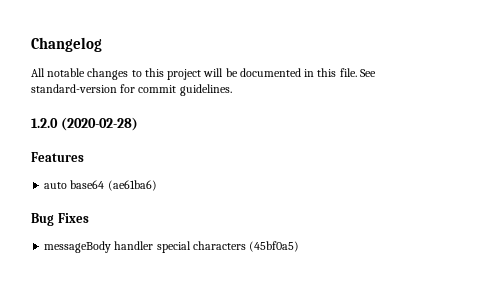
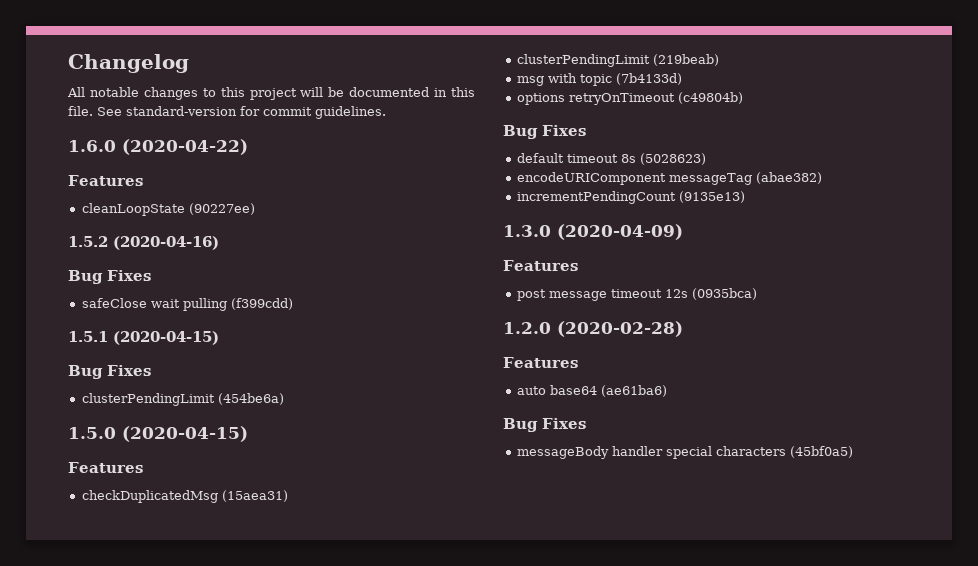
+ 1.6.0 (2020-04-22)
+ Features
+ cleanLoopState (90227ee)
+ 1.5.2 (2020-04-16)
+ Bug Fixes
+ safeClose wait pulling (f399cdd)
+ 1.5.1 (2020-04-15)
+ Bug Fixes
+ clusterPendingLimit (454be6a)
+ 1.5.0 (2020-04-15)
+ Features
+ checkDuplicatedMsg (15aea31)
+ clusterPendingLimit (219beab)
+ msg with topic (7b4133d)
+ options retryOnTimeout (c49804b)
+ Bug Fixes
+ default timeout 8s (5028623)
+ encodeURIComponent messageTag (abae382)
+ incrementPendingCount (9135e13)
+ 1.3.0 (2020-04-09)
+ Features
+ post message timeout 12s (0935bca)

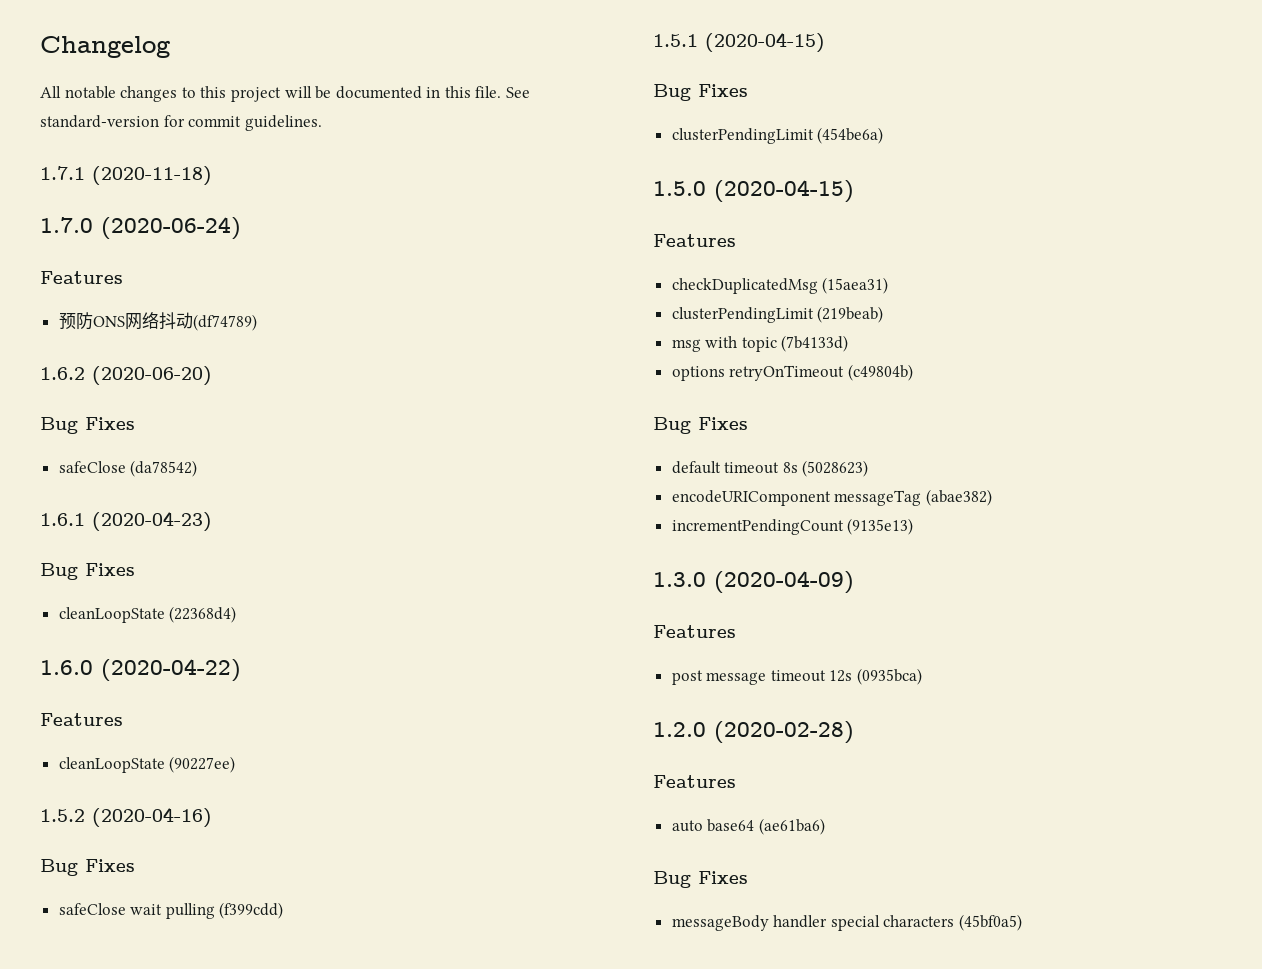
+ 1.7.1 (2020-11-18)
+ 1.7.0 (2020-06-24)
+ Features
+ 预防ONS网络抖动(df74789)
+ 1.6.2 (2020-06-20)
+ Bug Fixes
+ safeClose (da78542)
+ 1.6.1 (2020-04-23)
+ Bug Fixes
+ cleanLoopState (22368d4)

